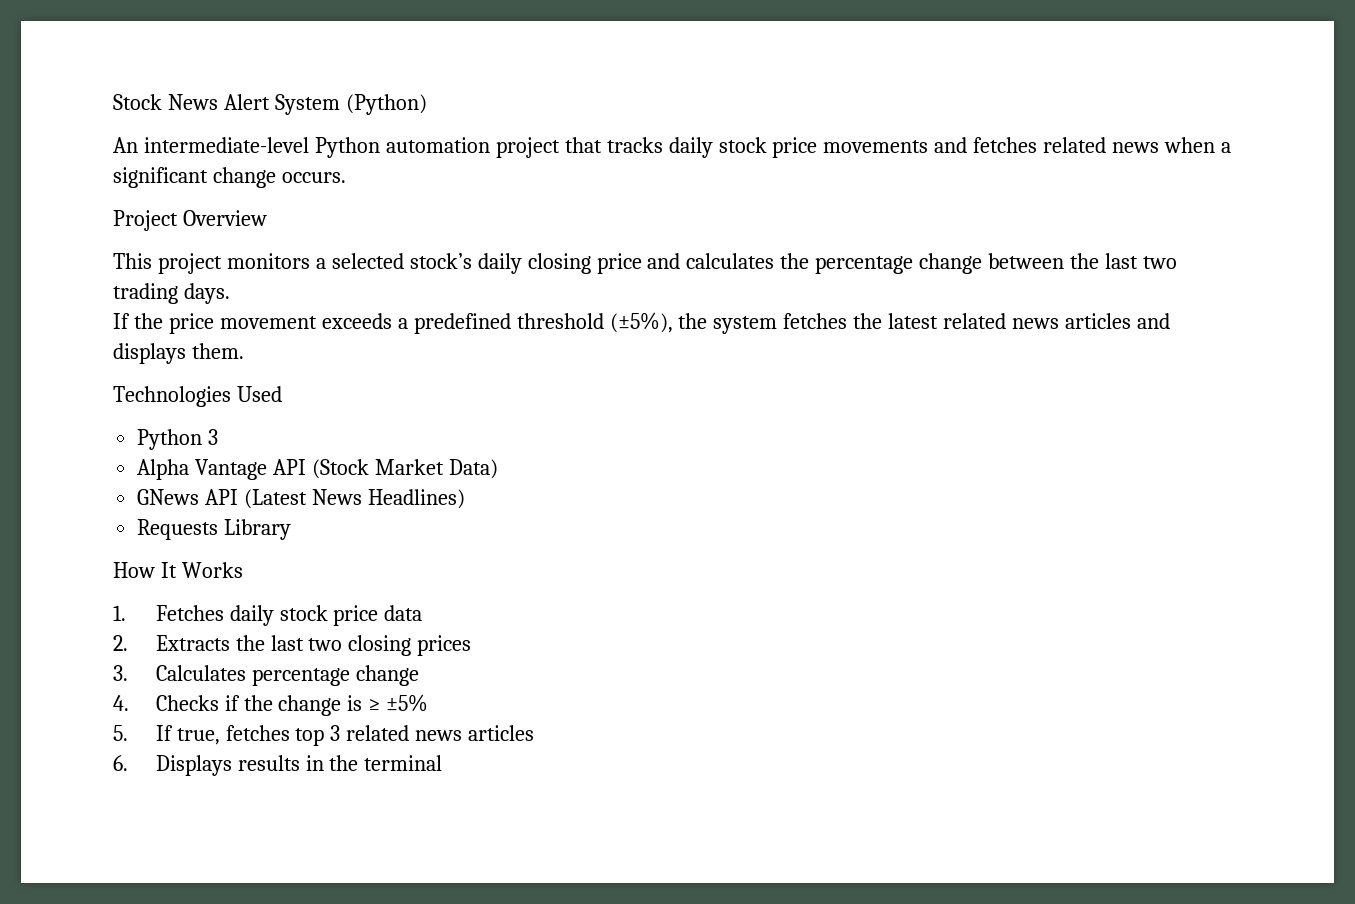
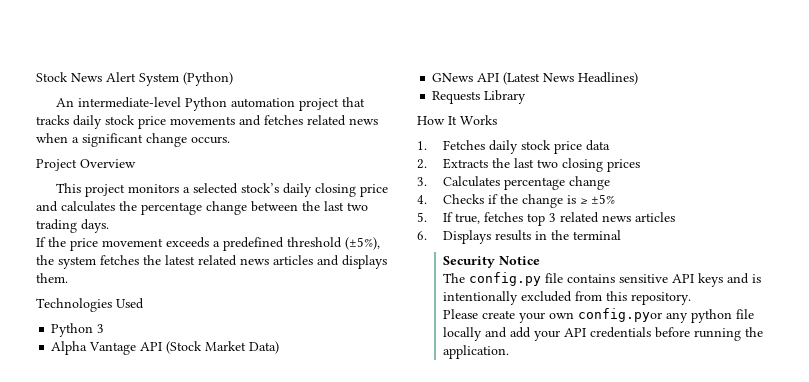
+ Security Notice
+ The config.py file contains sensitive API keys and is intentionally excluded from this repository.
+ Please create your own config.pyor any python file locally and add your API credentials before running the application.

